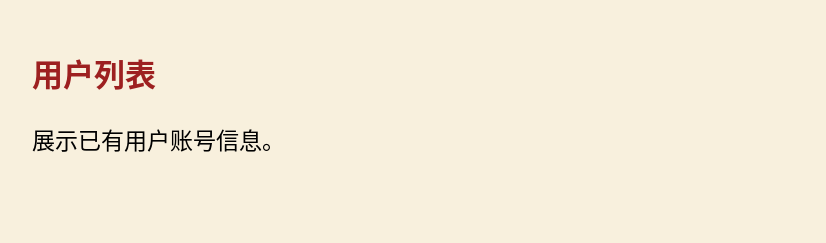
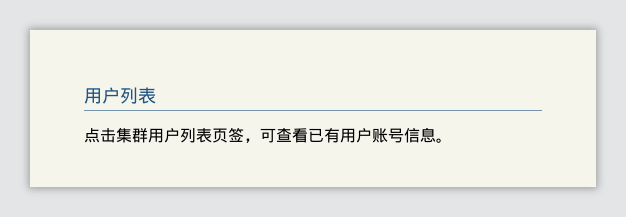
- 展示已有用户账号信息。
+ 点击集群用户列表页签，可查看已有用户账号信息。

